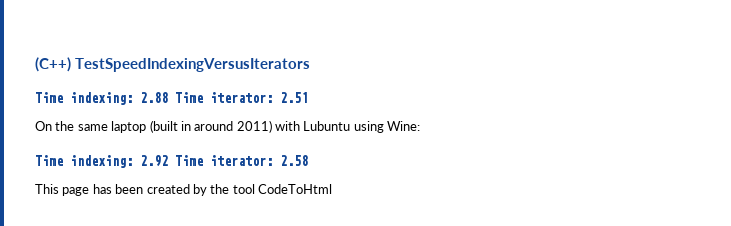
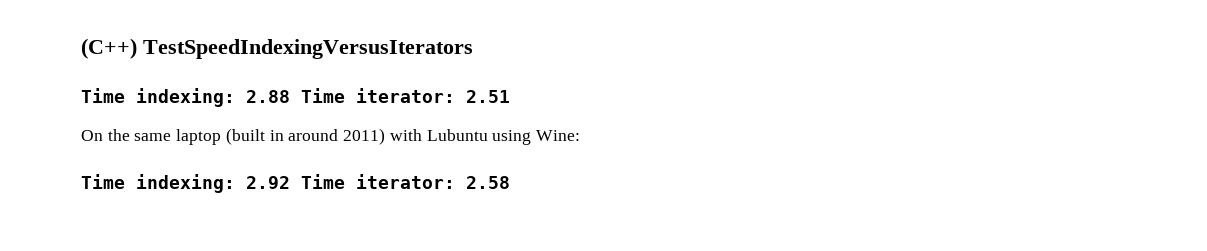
- This page has been created by the tool CodeToHtml

